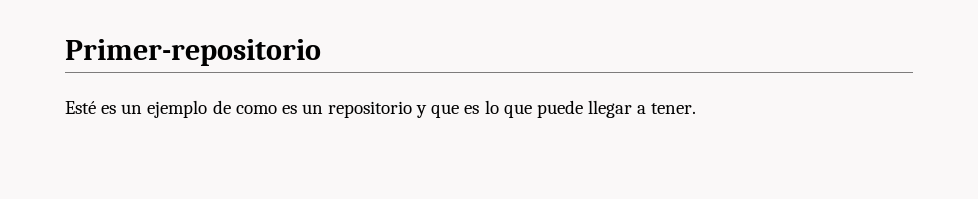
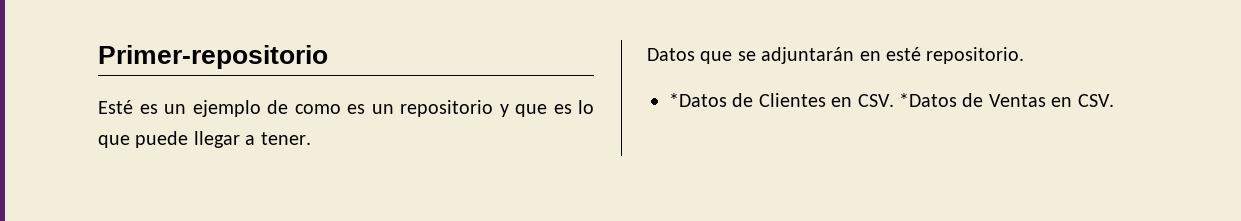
+ Datos que se adjuntarán en esté repositorio.
+ *Datos de Clientes en CSV. *Datos de Ventas en CSV.

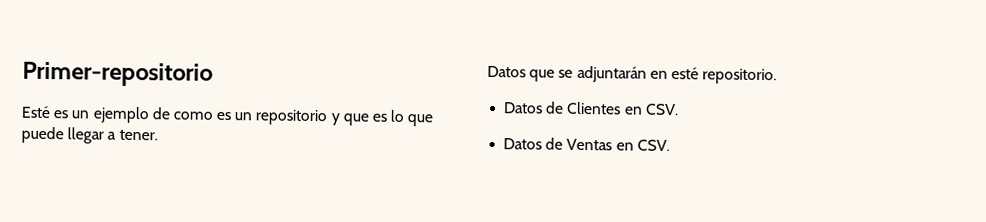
- *Datos de Clientes en CSV. *Datos de Ventas en CSV.
+ Datos de Clientes en CSV.
+ Datos de Ventas en CSV.

